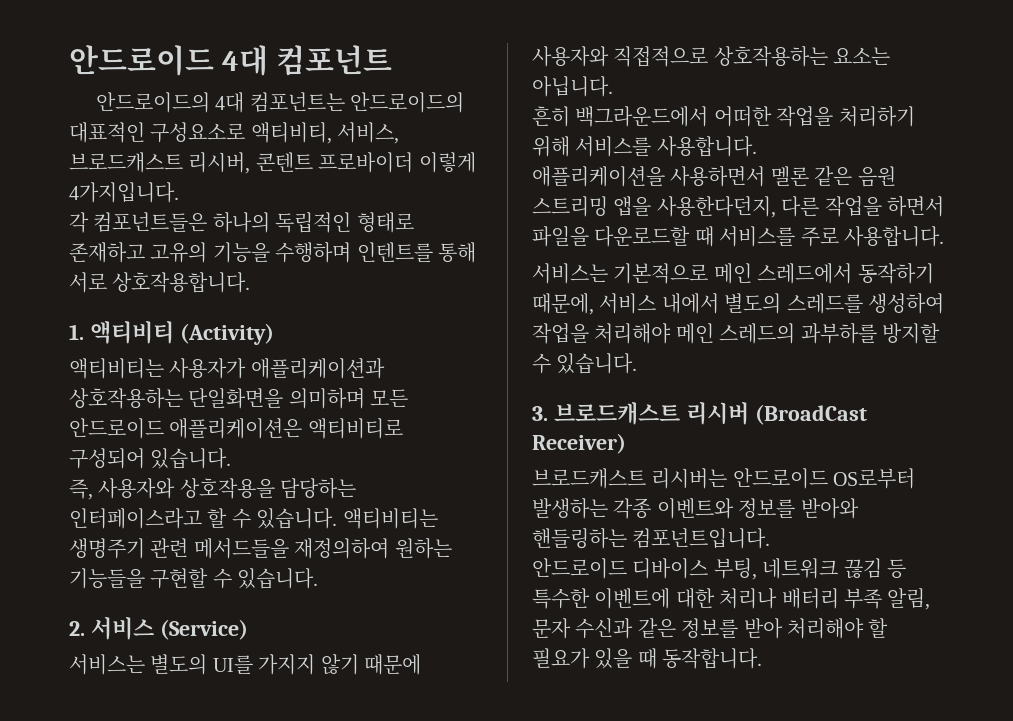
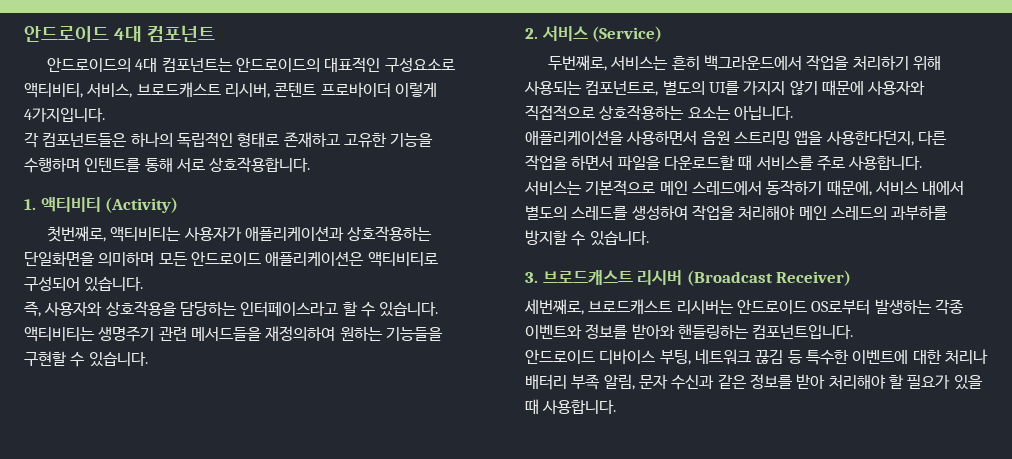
- 각 컴포넌트들은 하나의 독립적인 형태로 존재하고 고유의 기능을 수행하며 인텐트를 통해 서로 상호작용합니다.
+ 각 컴포넌트들은 하나의 독립적인 형태로 존재하고 고유한 기능을 수행하며 인텐트를 통해 서로 상호작용합니다.
- 액티비티는 사용자가 애플리케이션과 상호작용하는 단일화면을 의미하며 모든 안드로이드 애플리케이션은 액티비티로 구성되어 있습니다.
+ 첫번째로, 액티비티는 사용자가 애플리케이션과 상호작용하는 단일화면을 의미하며 모든 안드로이드 애플리케이션은 액티비티로 구성되어 있습니다.
- 서비스는 별도의 UI를 가지지 않기 때문에 사용자와 직접적으로 상호작용하는 요소는 아닙니다.
+ 두번째로, 서비스는 흔히 백그라운드에서 작업을 처리하기 위해 사용되는 컴포넌트로, 별도의 UI를 가지지 않기 때문에 사용자와 직접적으로 상호작용하는 요소는 아닙니다.
- 흔히 백그라운드에서 어떠한 작업을 처리하기 위해 서비스를 사용합니다.
- 애플리케이션을 사용하면서 멜론 같은 음원 스트리밍 앱을 사용한다던지, 다른 작업을 하면서 파일을 다운로드할 때 서비스를 주로 사용합니다.
+ 애플리케이션을 사용하면서 음원 스트리밍 앱을 사용한다던지, 다른 작업을 하면서 파일을 다운로드할 때 서비스를 주로 사용합니다.
- 3. 브로드캐스트 리시버 (BroadCast Receiver)
+ 3. 브로드캐스트 리시버 (Broadcast Receiver)
- 브로드캐스트 리시버는 안드로이드 OS로부터 발생하는 각종 이벤트와 정보를 받아와 핸들링하는 컴포넌트입니다.
+ 세번째로, 브로드캐스트 리시버는 안드로이드 OS로부터 발생하는 각종 이벤트와 정보를 받아와 핸들링하는 컴포넌트입니다.
- 안드로이드 디바이스 부팅, 네트워크 끊김 등 특수한 이벤트에 대한 처리나 배터리 부족 알림, 문자 수신과 같은 정보를 받아 처리해야 할 필요가 있을 때 동작합니다.
+ 안드로이드 디바이스 부팅, 네트워크 끊김 등 특수한 이벤트에 대한 처리나 배터리 부족 알림, 문자 수신과 같은 정보를 받아 처리해야 할 필요가 있을 때 사용합니다.

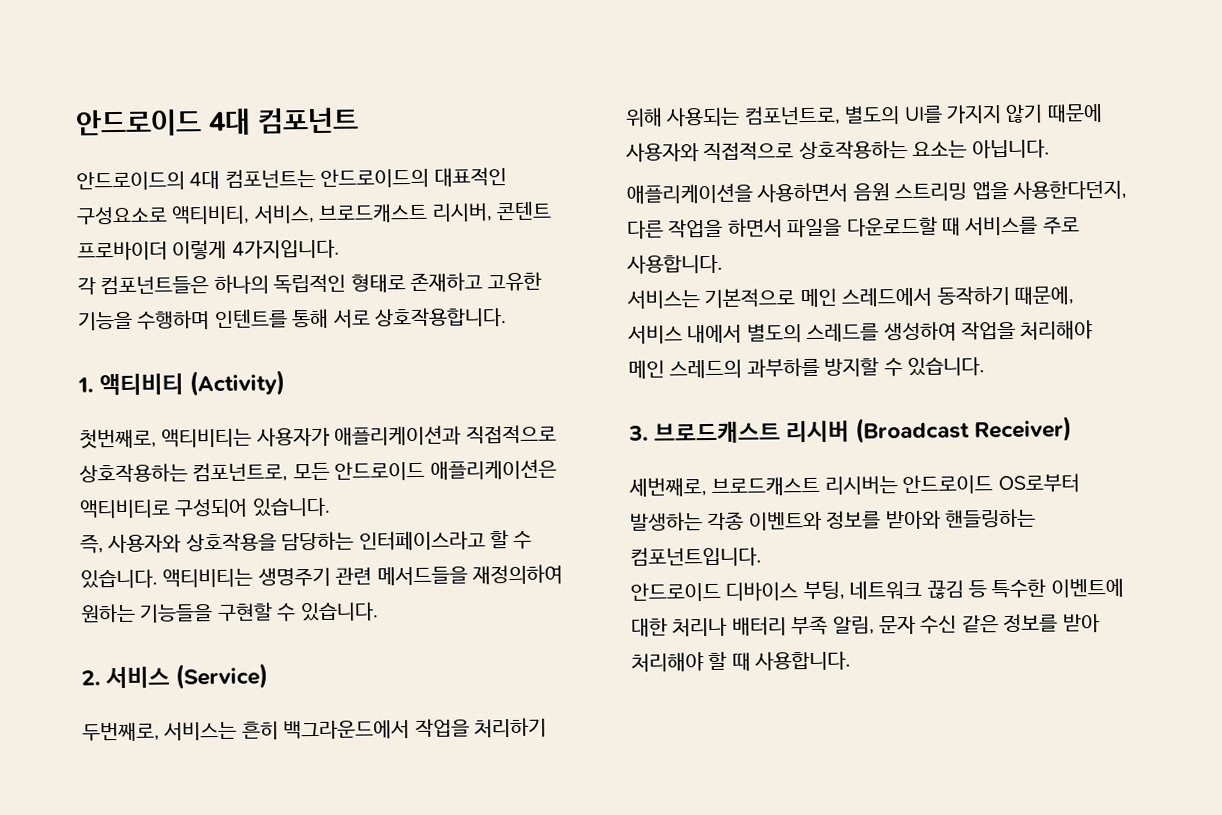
- 첫번째로, 액티비티는 사용자가 애플리케이션과 상호작용하는 단일화면을 의미하며 모든 안드로이드 애플리케이션은 액티비티로 구성되어 있습니다.
+ 첫번째로, 액티비티는 사용자가 애플리케이션과 직접적으로 상호작용하는 컴포넌트로, 모든 안드로이드 애플리케이션은 액티비티로 구성되어 있습니다.
- 안드로이드 디바이스 부팅, 네트워크 끊김 등 특수한 이벤트에 대한 처리나 배터리 부족 알림, 문자 수신과 같은 정보를 받아 처리해야 할 필요가 있을 때 사용합니다.
+ 안드로이드 디바이스 부팅, 네트워크 끊김 등 특수한 이벤트에 대한 처리나 배터리 부족 알림, 문자 수신 같은 정보를 받아 처리해야 할 때 사용합니다.

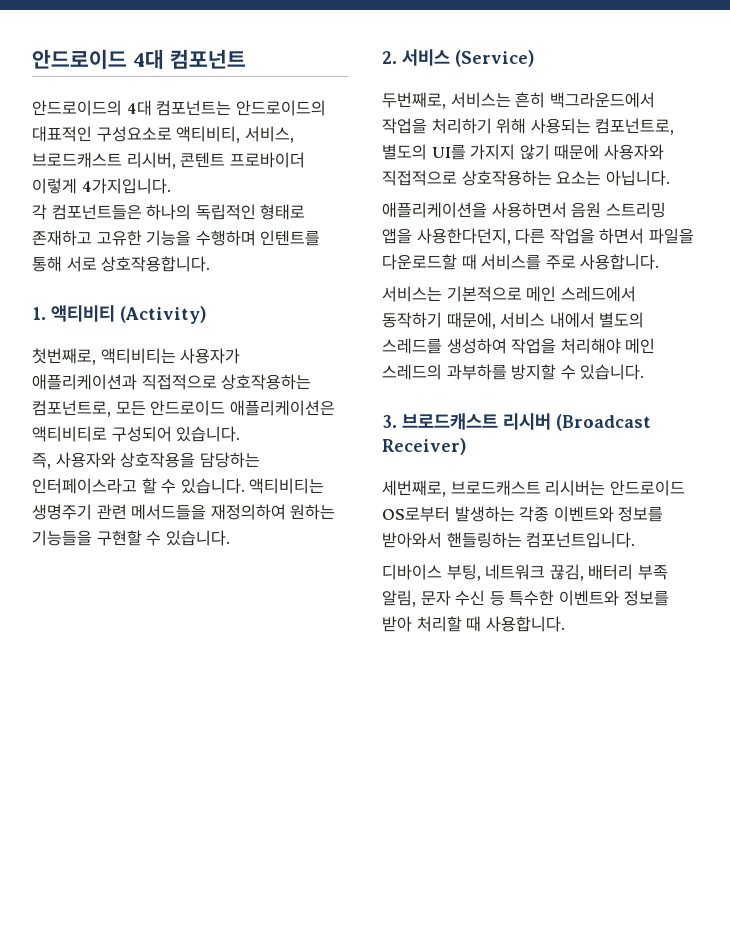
- 세번째로, 브로드캐스트 리시버는 안드로이드 OS로부터 발생하는 각종 이벤트와 정보를 받아와 핸들링하는 컴포넌트입니다.
+ 세번째로, 브로드캐스트 리시버는 안드로이드 OS로부터 발생하는 각종 이벤트와 정보를 받아와서 핸들링하는 컴포넌트입니다.
- 안드로이드 디바이스 부팅, 네트워크 끊김 등 특수한 이벤트에 대한 처리나 배터리 부족 알림, 문자 수신 같은 정보를 받아 처리해야 할 때 사용합니다.
+ 디바이스 부팅, 네트워크 끊김, 배터리 부족 알림, 문자 수신 등 특수한 이벤트와 정보를 받아 처리할 때 사용합니다.

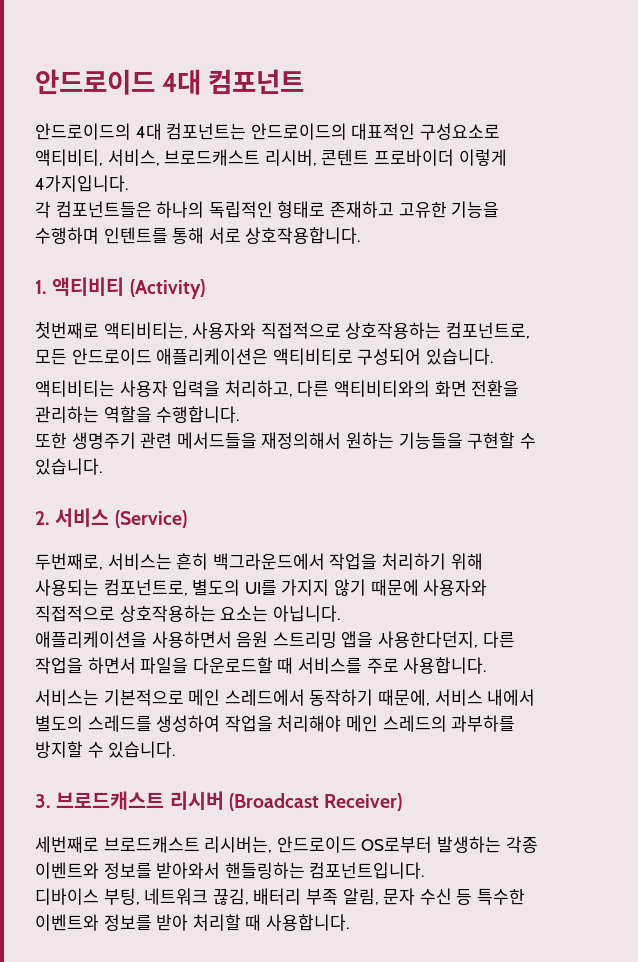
- 첫번째로, 액티비티는 사용자가 애플리케이션과 직접적으로 상호작용하는 컴포넌트로, 모든 안드로이드 애플리케이션은 액티비티로 구성되어 있습니다.
+ 첫번째로 액티비티는, 사용자와 직접적으로 상호작용하는 컴포넌트로, 모든 안드로이드 애플리케이션은 액티비티로 구성되어 있습니다.
- 즉, 사용자와 상호작용을 담당하는 인터페이스라고 할 수 있습니다. 액티비티는 생명주기 관련 메서드들을 재정의하여 원하는 기능들을 구현할 수 있습니다.
+ 액티비티는 사용자 입력을 처리하고, 다른 액티비티와의 화면 전환을 관리하는 역할을 수행합니다.
+ 또한 생명주기 관련 메서드들을 재정의해서 원하는 기능들을 구현할 수 있습니다.
- 세번째로, 브로드캐스트 리시버는 안드로이드 OS로부터 발생하는 각종 이벤트와 정보를 받아와서 핸들링하는 컴포넌트입니다.
+ 세번째로 브로드캐스트 리시버는, 안드로이드 OS로부터 발생하는 각종 이벤트와 정보를 받아와서 핸들링하는 컴포넌트입니다.

